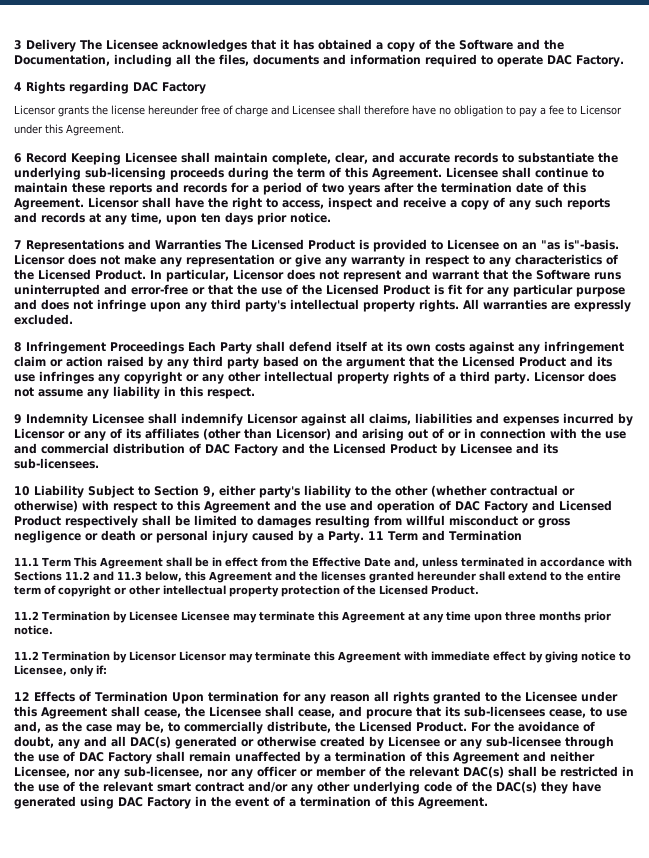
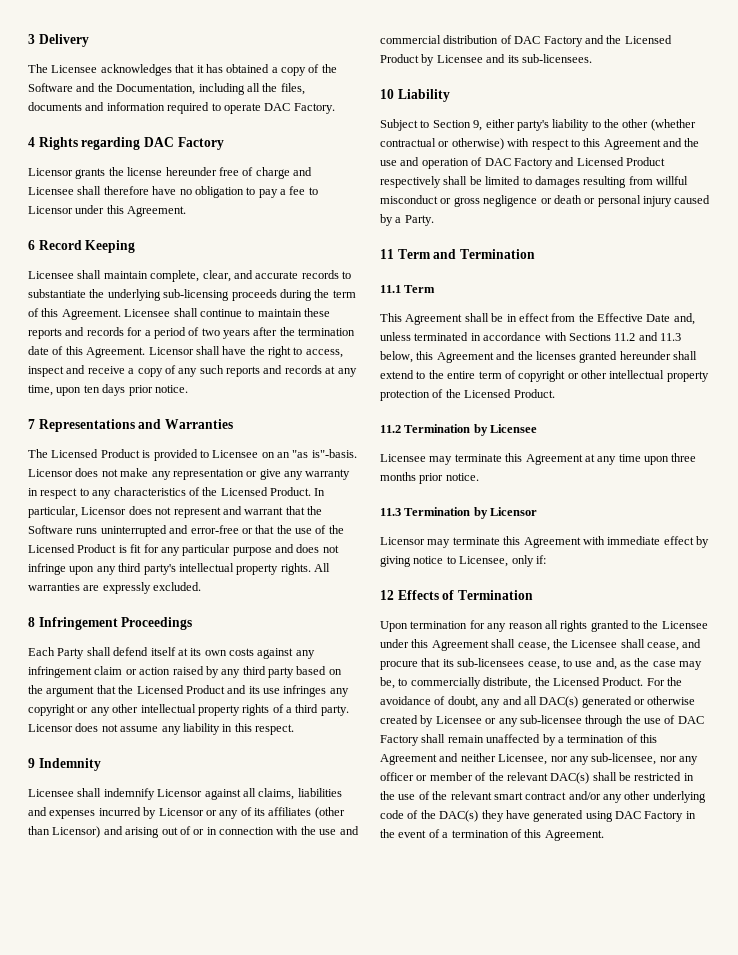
- 3 Delivery The Licensee acknowledges that it has obtained a copy of the Software and the Documentation, including all the files, documents and information required to operate DAC Factory.
+ 3 Delivery
+ The Licensee acknowledges that it has obtained a copy of the Software and the Documentation, including all the files, documents and information required to operate DAC Factory.
- 6 Record Keeping Licensee shall maintain complete, clear, and accurate records to substantiate the underlying sub-licensing proceeds during the term of this Agreement.
+ 6 Record Keeping
+ Licensee shall maintain complete, clear, and accurate records to substantiate the underlying sub-licensing proceeds during the term of this Agreement.
- 7 Representations and Warranties The Licensed Product is provided to Licensee on an "as is"-basis.
+ 7 Representations and Warranties
+ The Licensed Product is provided to Licensee on an "as is"-basis.
- 8 Infringement Proceedings Each Party shall defend itself at its own costs against any infringement claim or action raised by any third party based on the argument that the Licensed Product and its use infringes any copyright or any other intellectual property rights of a third party.
+ 8 Infringement Proceedings
+ Each Party shall defend itself at its own costs against any infringement claim or action raised by any third party based on the argument that the Licensed Product and its use infringes any copyright or any other intellectual property rights of a third party.
- 9 Indemnity Licensee shall indemnify Licensor against all claims, liabilities and expenses incurred by Licensor or any of its affiliates (other than Licensor) and arising out of or in connection with the use and commercial distribution of DAC Factory and the Licensed Product by Licensee and its sub-licensees.
+ 9 Indemnity
+ Licensee shall indemnify Licensor against all claims, liabilities and expenses incurred by Licensor or any of its affiliates (other than Licensor) and arising out of or in connection with the use and commercial distribution of DAC Factory and the Licensed Product by Licensee and its sub-licensees.
- 10 Liability Subject to Section 9, either party's liability to the other (whether contractual or otherwise) with respect to this Agreement and the use and operation of DAC Factory and Licensed Product respectively shall be limited to damages resulting from willful misconduct or gross negligence or death or personal injury caused by a Party. 11 Term and Termination
+ 10 Liability
+ Subject to Section 9, either party's liability to the other (whether contractual or otherwise) with respect to this Agreement and the use and operation of DAC Factory and Licensed Product respectively shall be limited to damages resulting from willful misconduct or gross negligence or death or personal injury caused by a Party.
+ 11 Term and Termination
- 11.1 Term This Agreement shall be in effect from the Effective Date and, unless terminated in accordance with Sections 11.2 and 11.3 below, this Agreement and the licenses granted hereunder shall extend to the entire term of copyright or other intellectual property protection of the Licensed Product.
+ 11.1 Term
+ This Agreement shall be in effect from the Effective Date and, unless terminated in accordance with Sections 11.2 and 11.3 below, this Agreement and the licenses granted hereunder shall extend to the entire term of copyright or other intellectual property protection of the Licensed Product.
- 11.2 Termination by Licensee Licensee may terminate this Agreement at any time upon three months prior notice.
+ 11.2 Termination by Licensee
+ Licensee may terminate this Agreement at any time upon three months prior notice.
- 11.2 Termination by Licensor Licensor may terminate this Agreement with immediate effect by giving notice to Licensee, only if:
+ 11.3 Termination by Licensor
+ Licensor may terminate this Agreement with immediate effect by giving notice to Licensee, only if:
- 12 Effects of Termination Upon termination for any reason all rights granted to the Licensee under this Agreement shall cease, the Licensee shall cease, and procure that its sub-licensees cease, to use and, as the case may be, to commercially distribute, the Licensed Product.
+ 12 Effects of Termination
+ Upon termination for any reason all rights granted to the Licensee under this Agreement shall cease, the Licensee shall cease, and procure that its sub-licensees cease, to use and, as the case may be, to commercially distribute, the Licensed Product.

